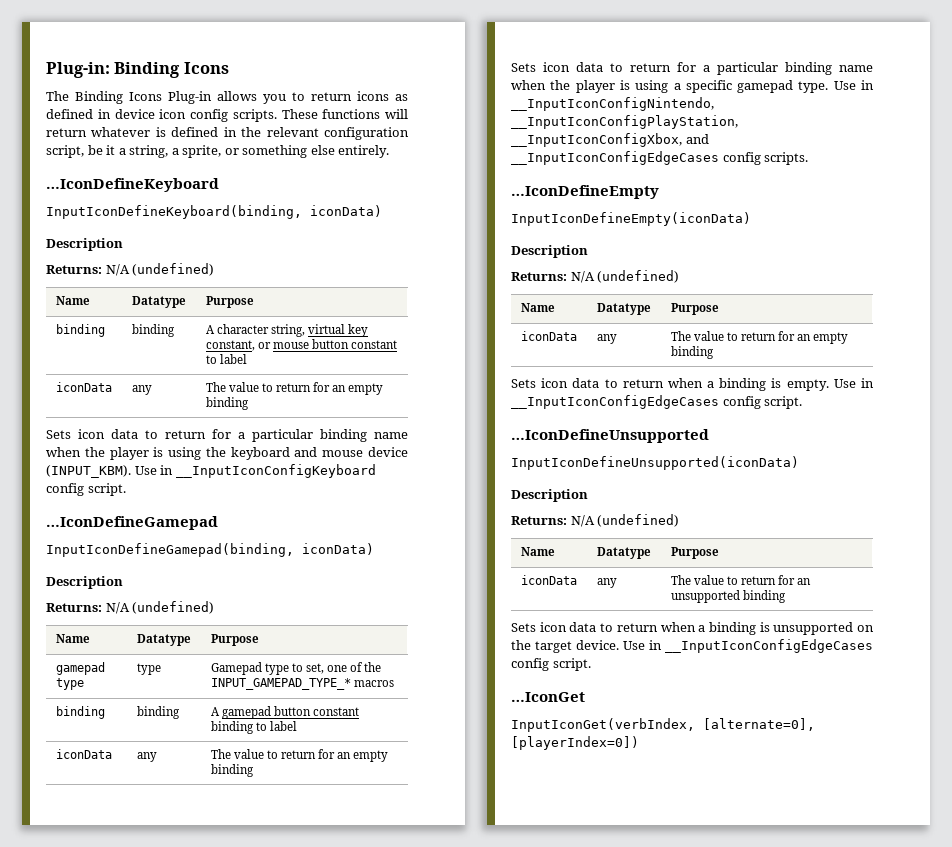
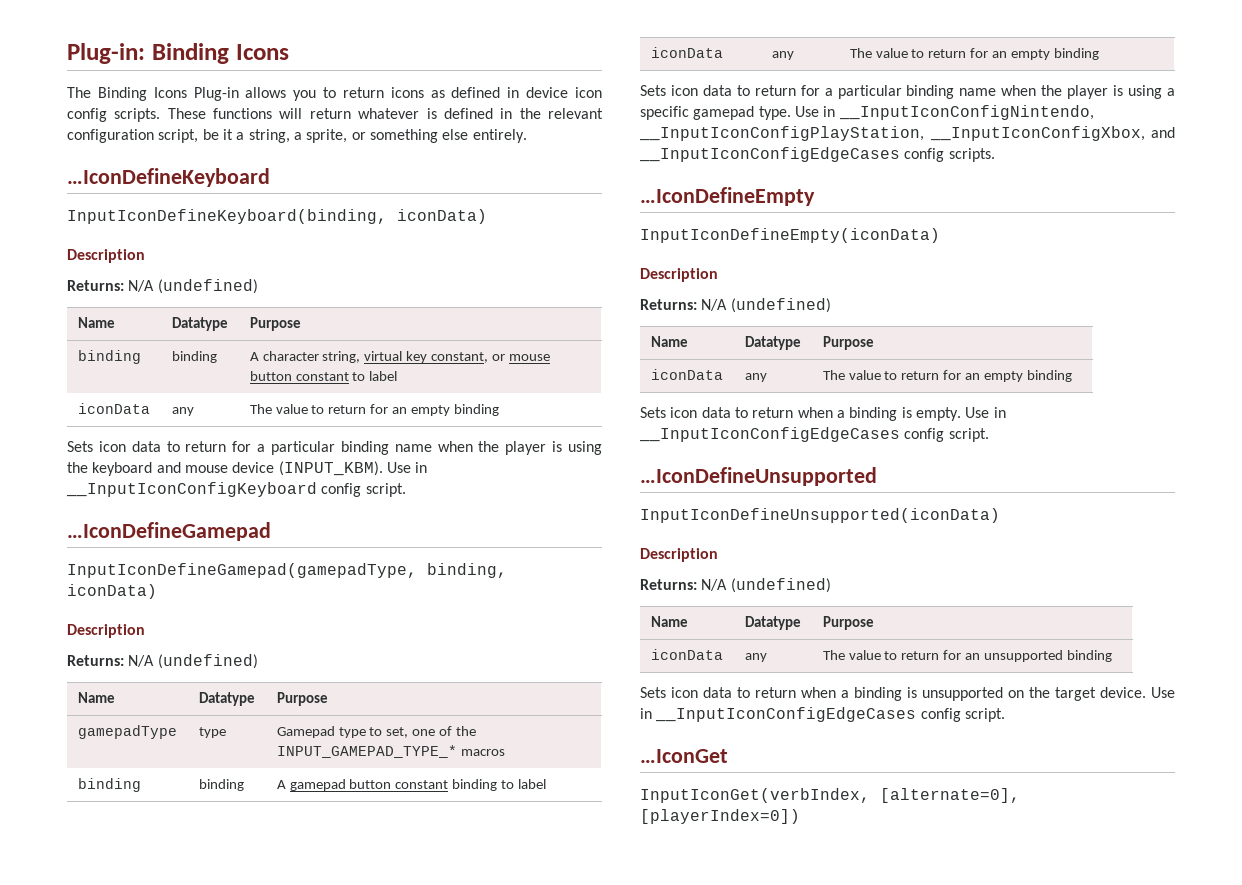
- InputIconDefineGamepad(binding, iconData)
+ InputIconDefineGamepad(gamepadType, binding, iconData)
  Description
  Returns: N/A (undefined)
  Name | Datatype | Purpose
- gamepad type | type | Gamepad type to set, one of the INPUT_GAMEPAD_TYPE_* macros
+ gamepadType | type | Gamepad type to set, one of the INPUT_GAMEPAD_TYPE_* macros

